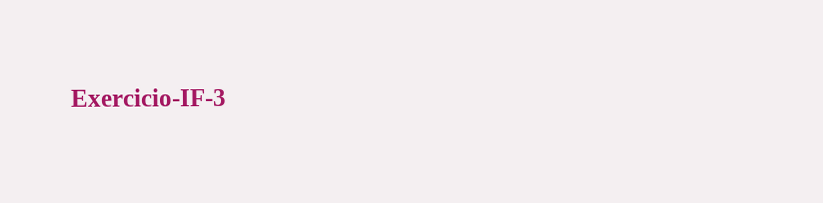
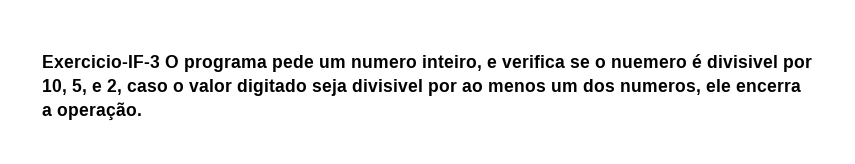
- Exercicio-IF-3
+ Exercicio-IF-3 O programa pede um numero inteiro, e verifica se o nuemero é divisivel por 10, 5, e 2, caso o valor digitado seja divisivel por ao menos um dos numeros, ele encerra a operação.

